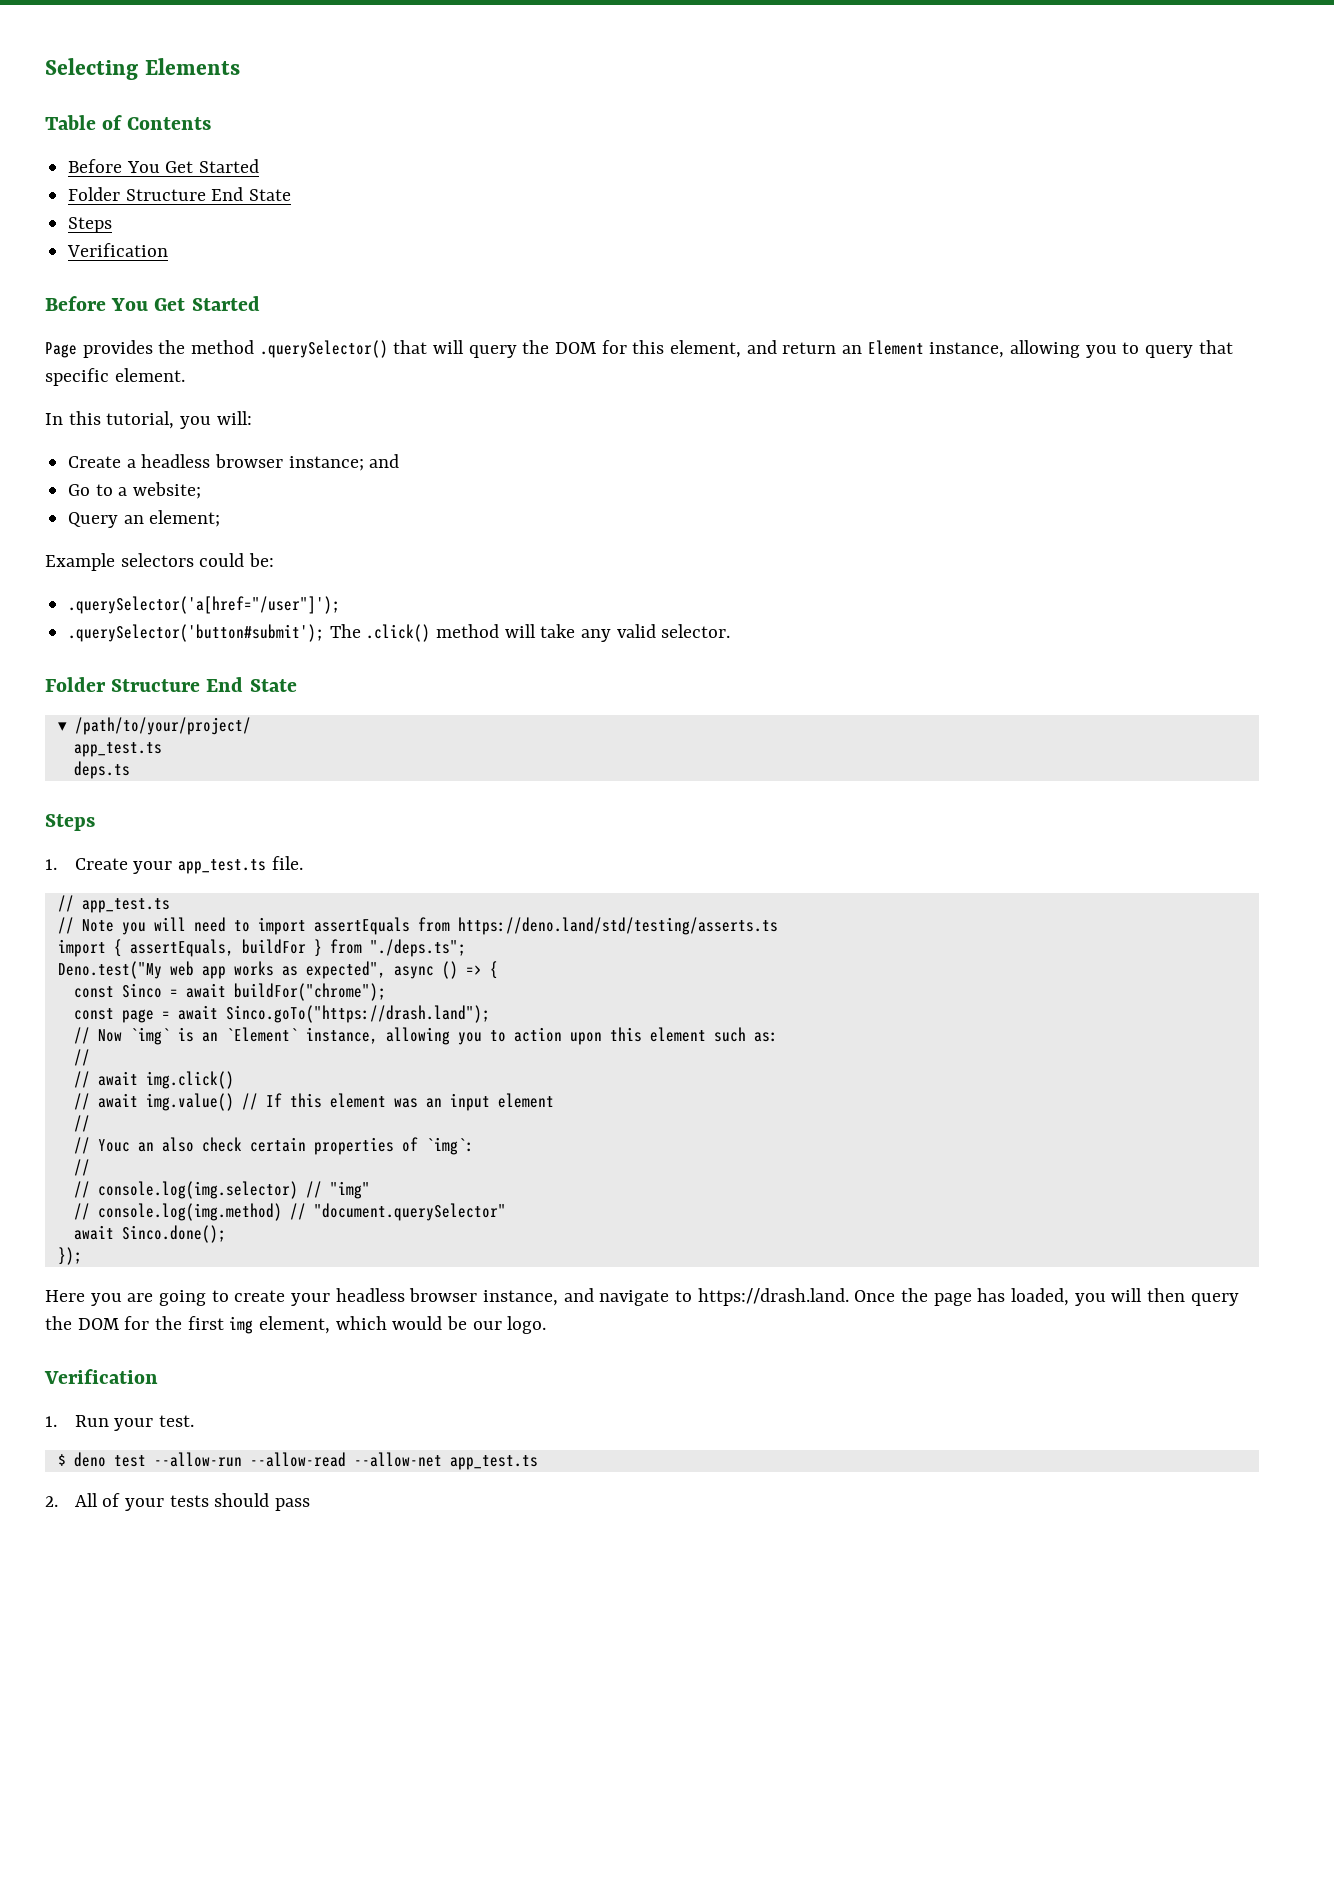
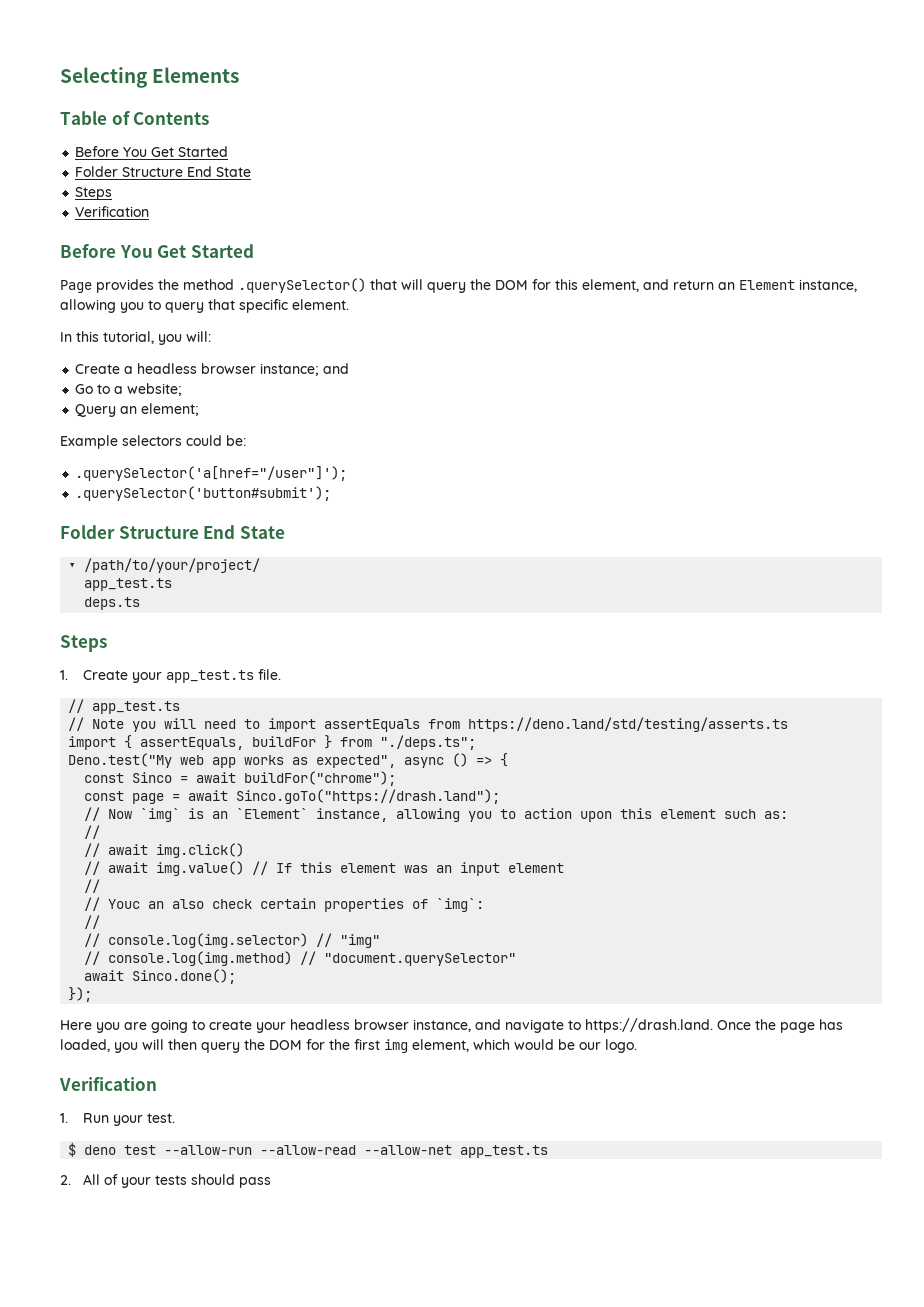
- .querySelector('button#submit'); The .click() method will take any valid selector.
+ .querySelector('button#submit');

